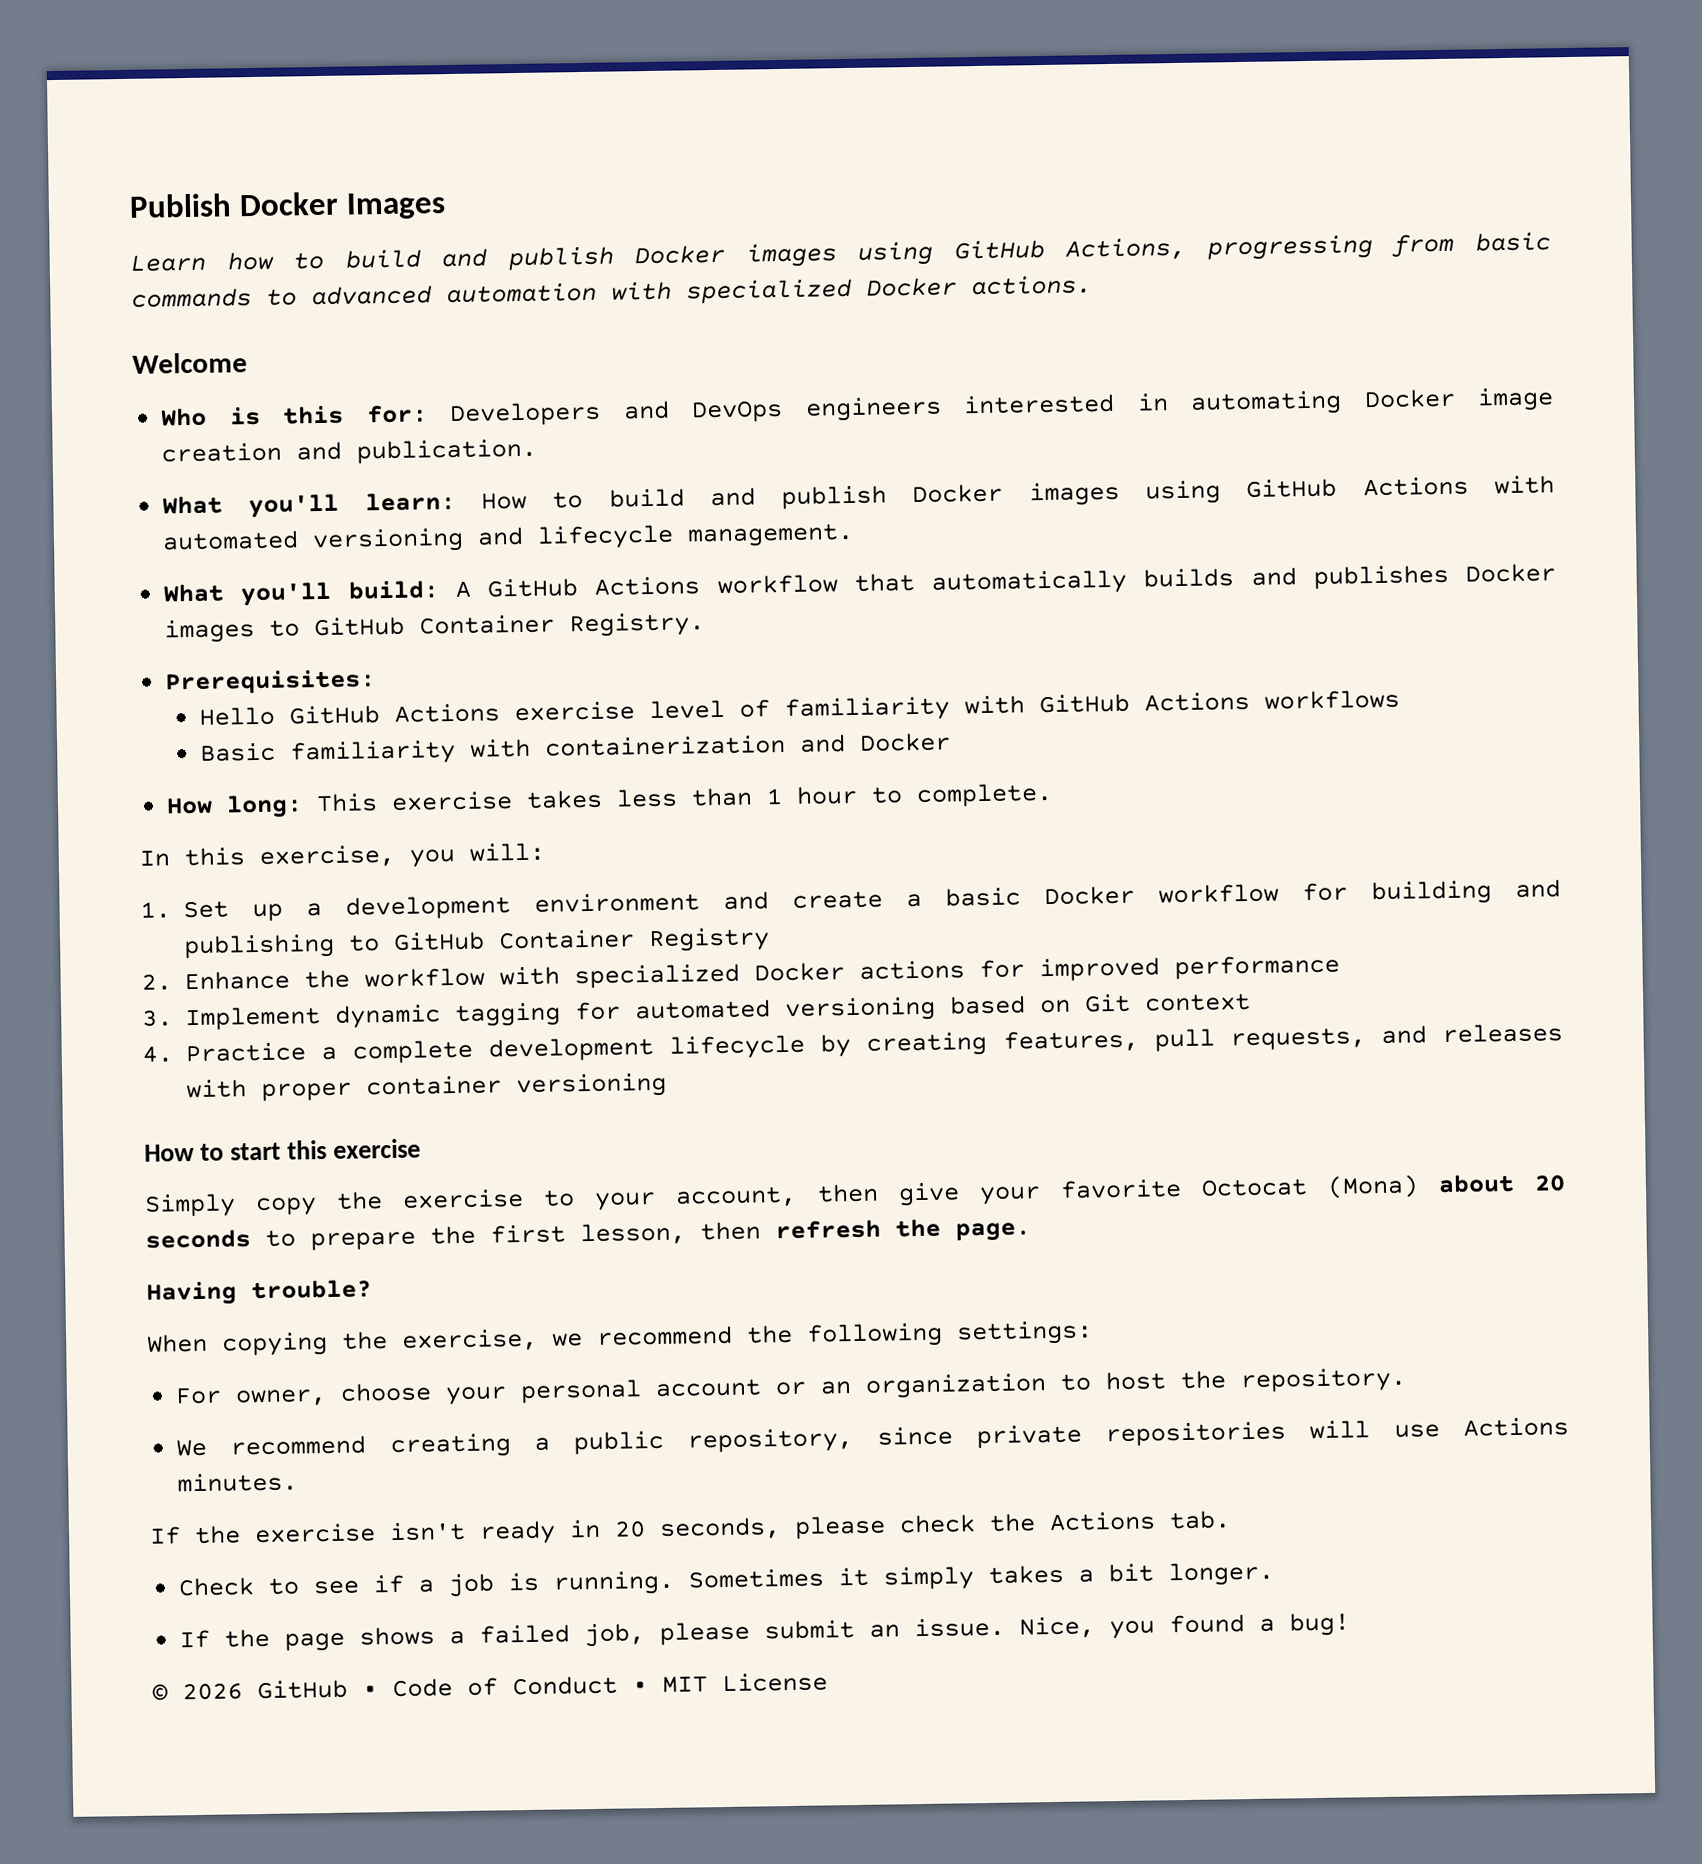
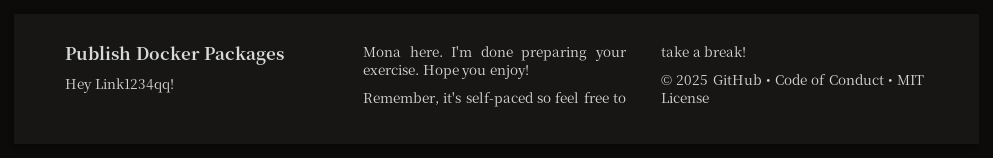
- Publish Docker Images
- Learn how to build and publish Docker images using GitHub Actions, progressing from basic commands to advanced automation with specialized Docker actions.
- Welcome
- Who is this for: Developers and DevOps engineers interested in automating Docker image creation and publication.
- What you'll learn: How to build and publish Docker images using GitHub Actions with automated versioning and lifecycle management.
- What you'll build: A GitHub Actions workflow that automatically builds and publishes Docker images to GitHub Container Registry.
- Prerequisites:
- Hello GitHub Actions exercise level of familiarity with GitHub Actions workflows
- Basic familiarity with containerization and Docker
- How long: This exercise takes less than 1 hour to complete.
- In this exercise, you will:
- 1. Set up a development environment and create a basic Docker workflow for building and publishing to GitHub Container Registry
- 2. Enhance the workflow with specialized Docker actions for improved performance
- 3. Implement dynamic tagging for automated versioning based on Git context
- 4. Practice a complete development lifecycle by creating features, pull requests, and releases with proper container versioning
- How to start this exercise
- Simply copy the exercise to your account, then give your favorite Octocat (Mona) about 20 seconds to prepare the first lesson, then refresh the page.
- Having trouble?
- When copying the exercise, we recommend the following settings:
- For owner, choose your personal account or an organization to host the repository.
- We recommend creating a public repository, since private repositories will use Actions minutes.
- If the exercise isn't ready in 20 seconds, please check the Actions tab.
- Check to see if a job is running. Sometimes it simply takes a bit longer.
- If the page shows a failed job, please submit an issue. Nice, you found a bug!
+ Publish Docker Packages
+ Hey Link1234qq!
+ Mona here. I'm done preparing your exercise. Hope you enjoy!
+ Remember, it's self-paced so feel free to take a break!
- © 2026 GitHub • Code of Conduct • MIT License
+ © 2025 GitHub • Code of Conduct • MIT License

